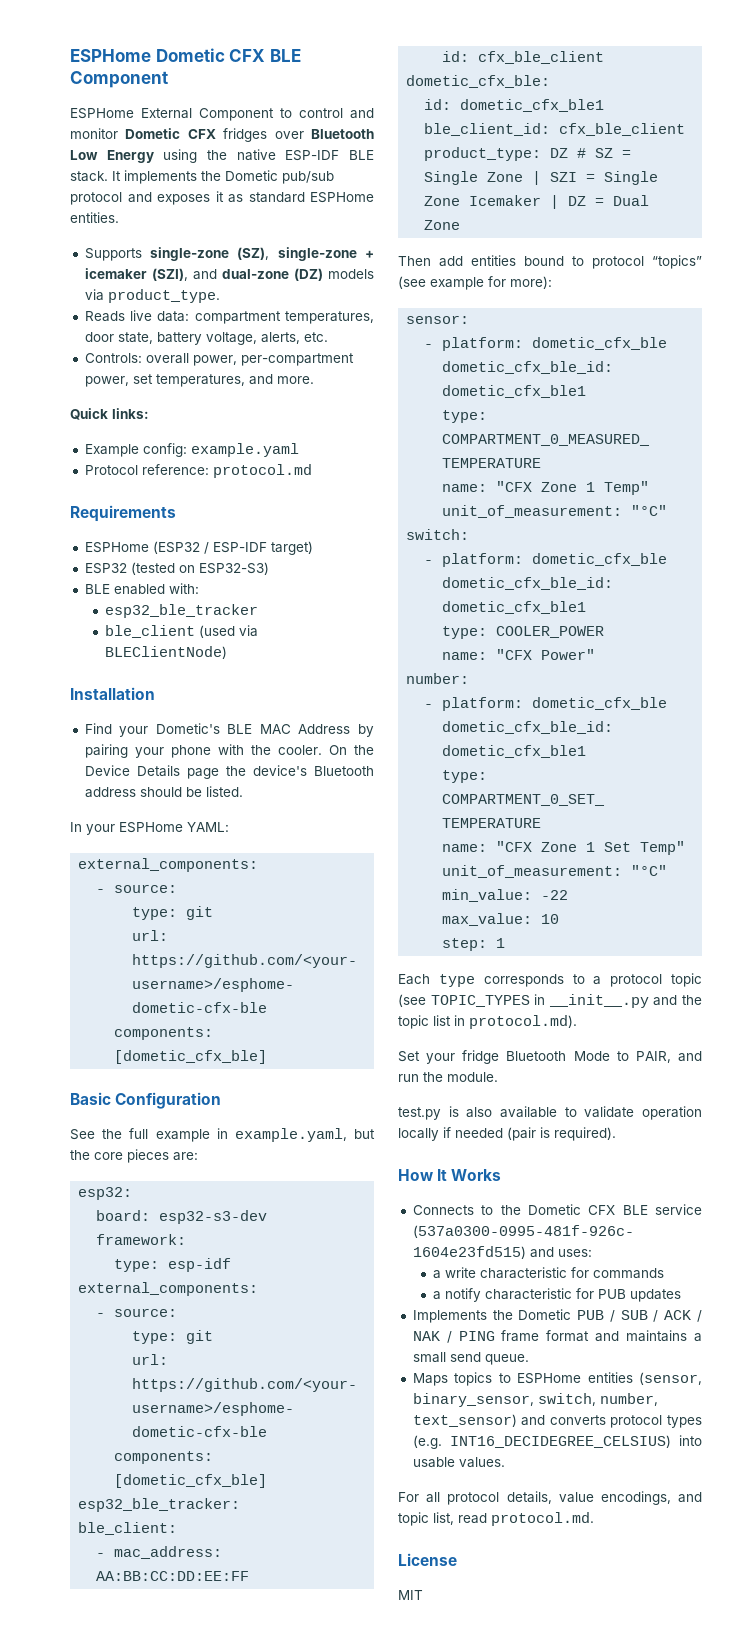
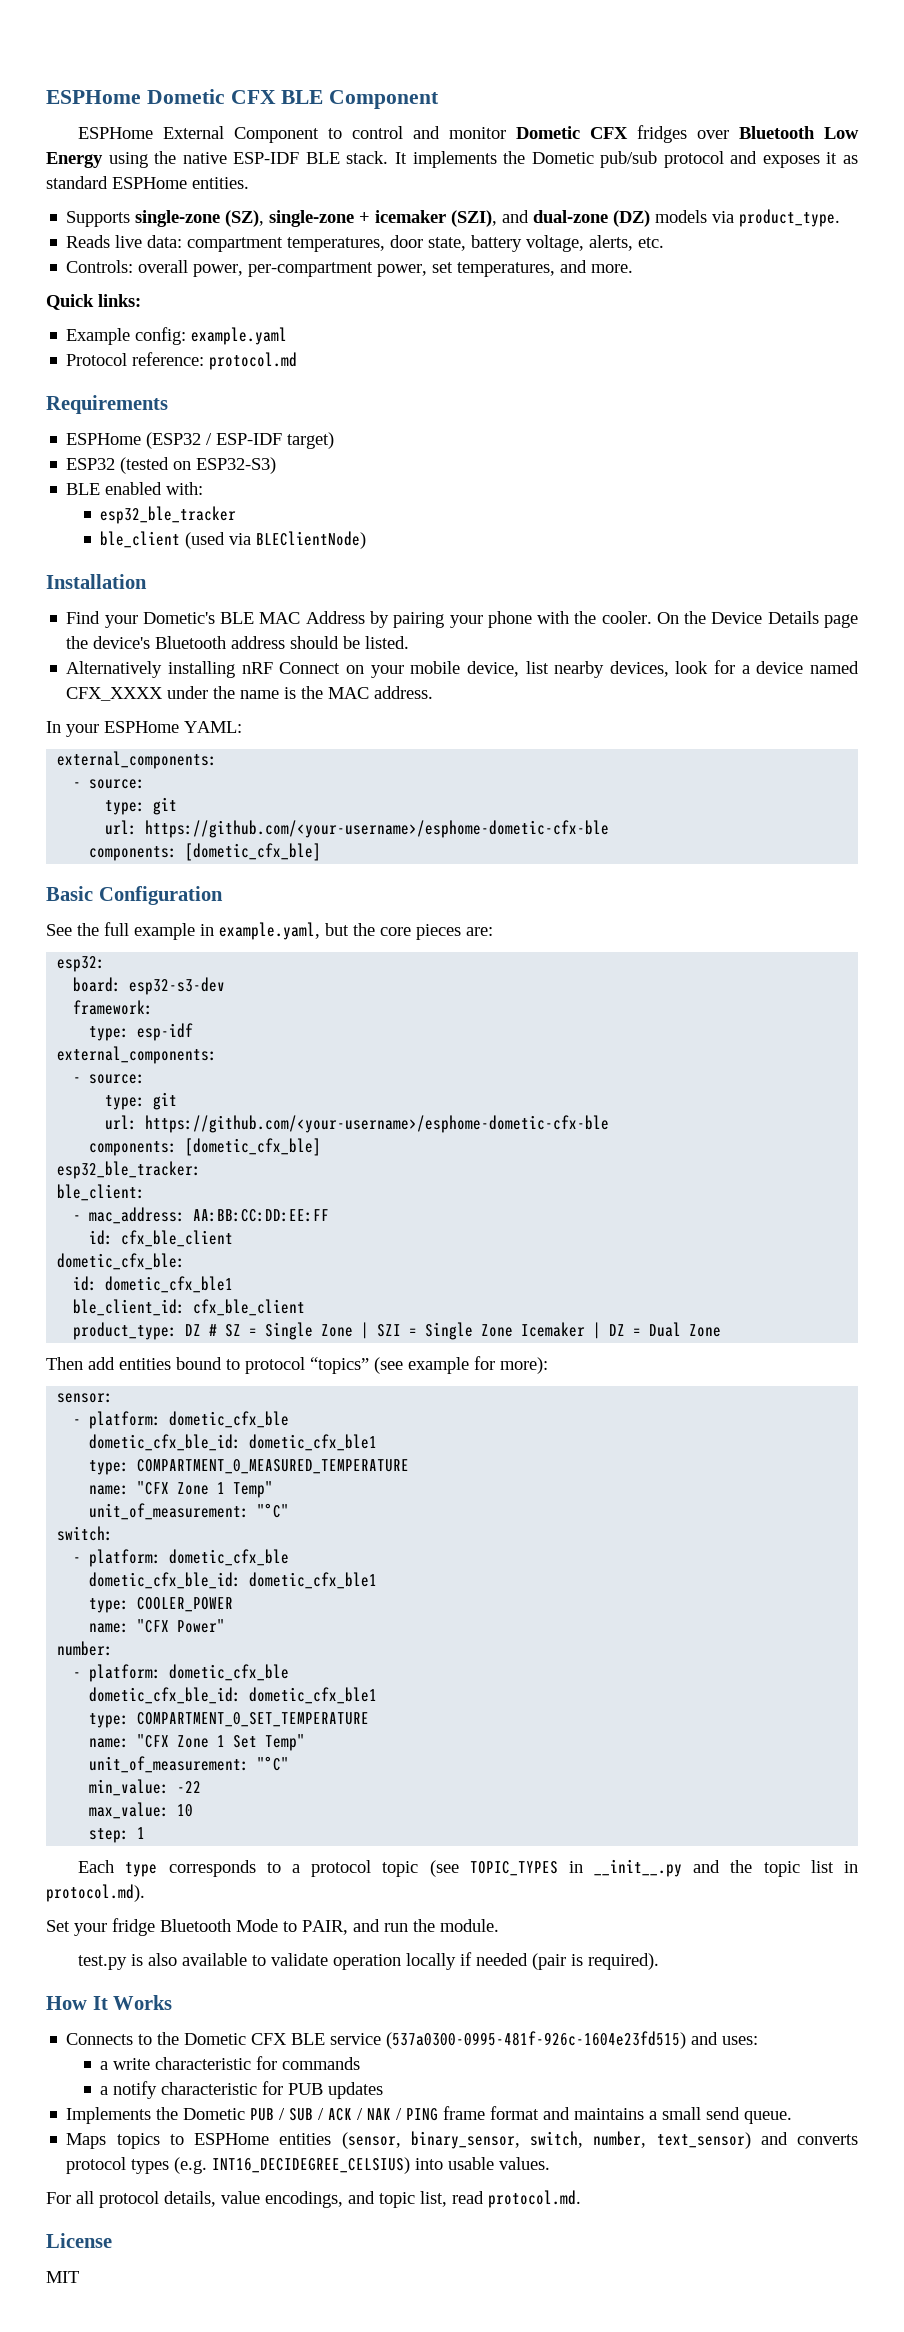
+ Alternatively installing nRF Connect on your mobile device, list nearby devices, look for a device named CFX_XXXX under the name is the MAC address.

